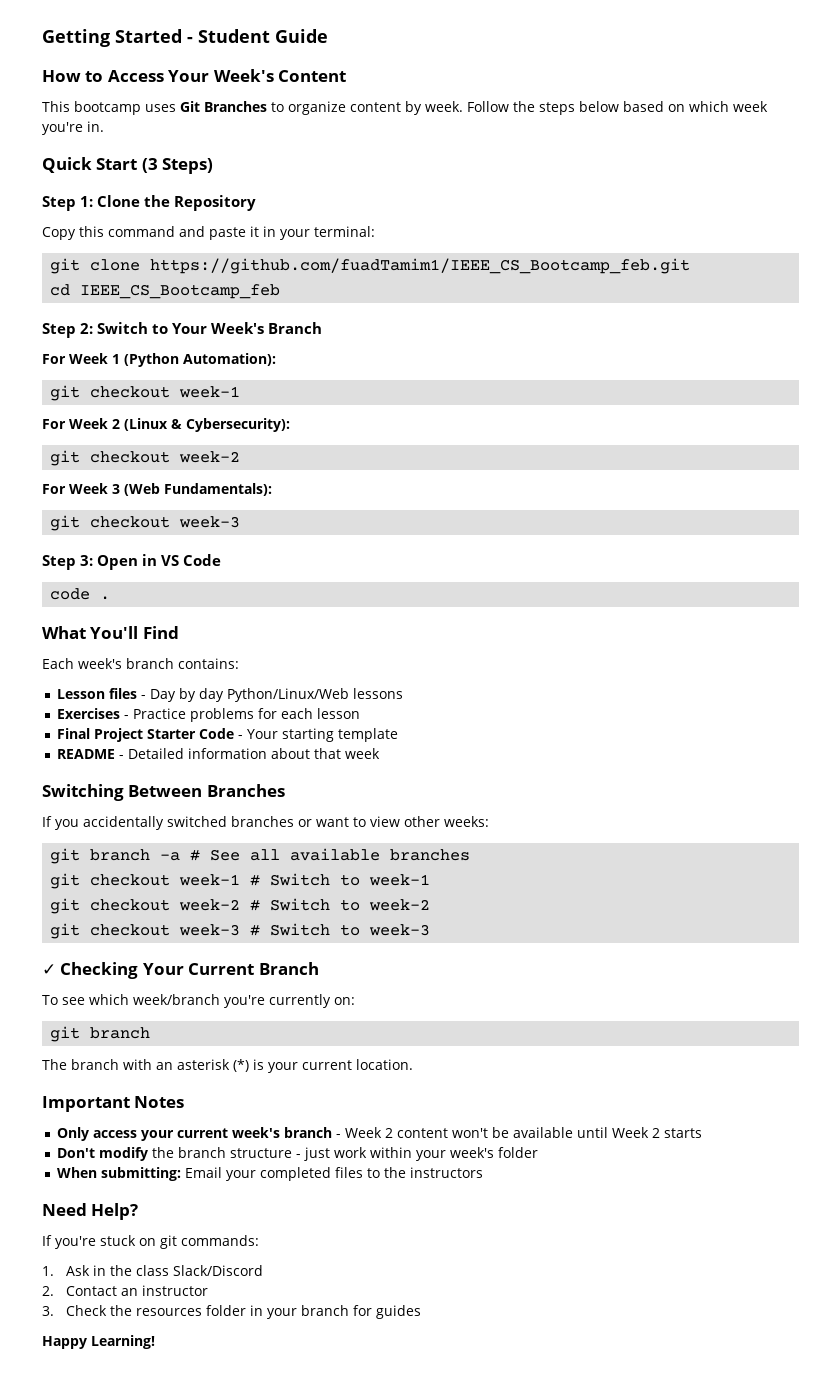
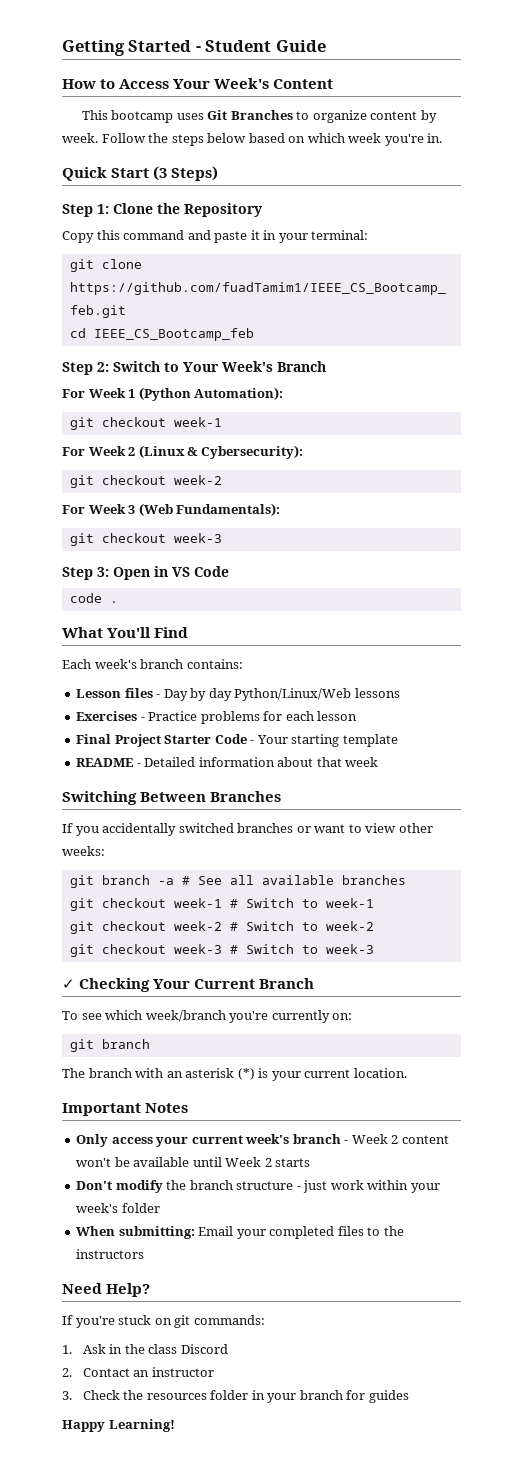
- 1. Ask in the class Slack/Discord
+ 1. Ask in the class Discord

